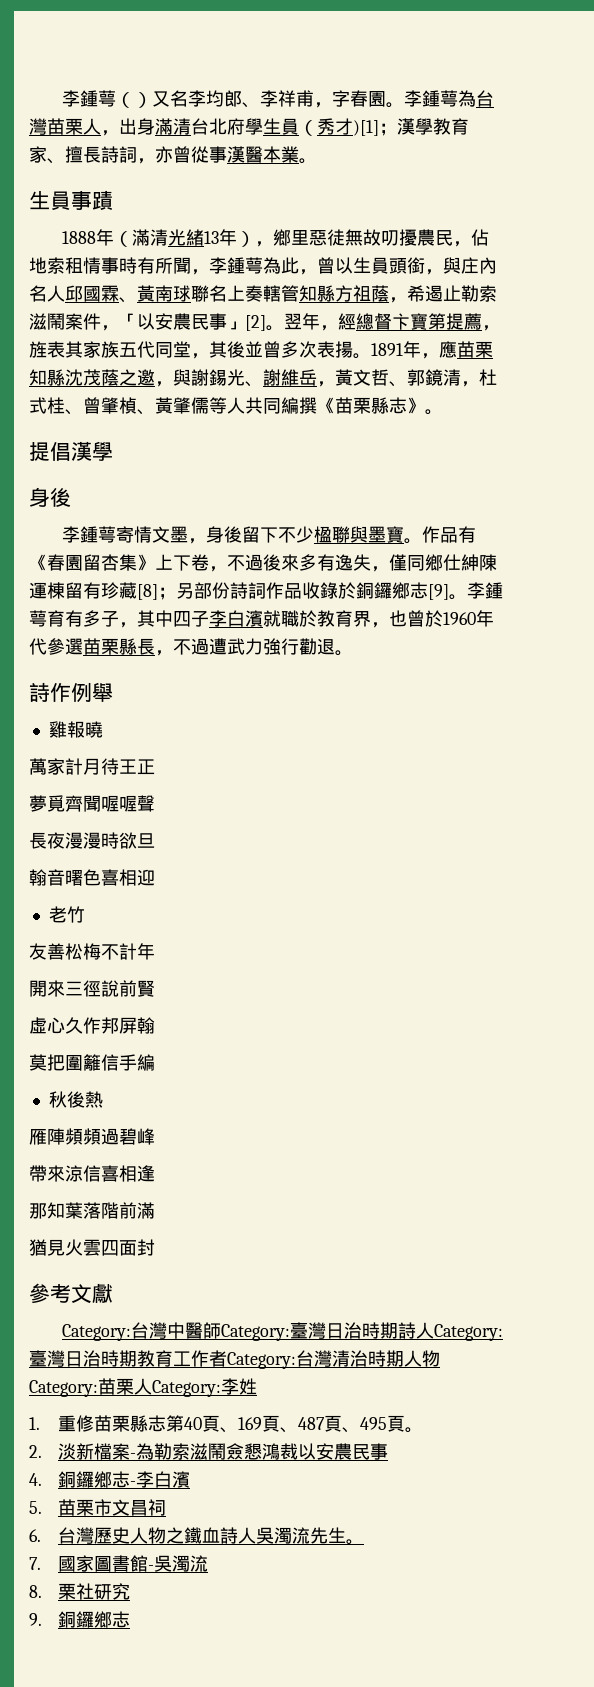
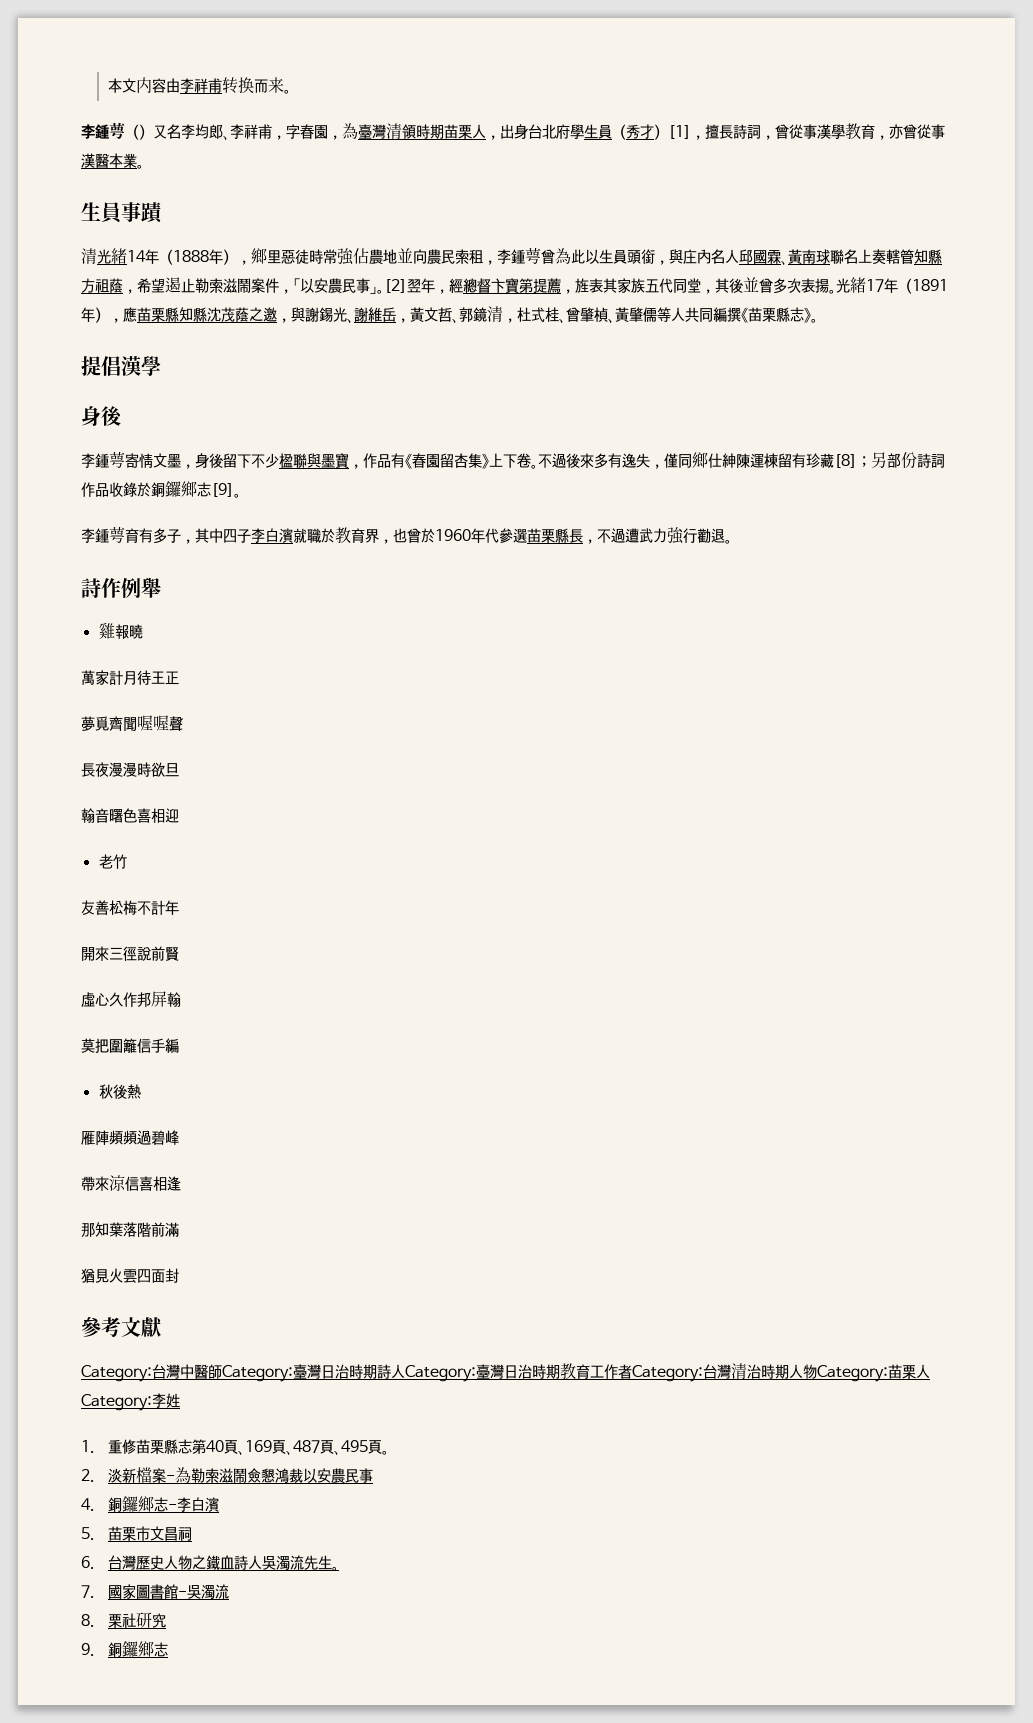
+ 本文内容由李祥甫转换而来。
- 李鍾萼（）又名李均郎、李祥甫，字春園。李鍾萼為台灣苗栗人，出身滿清台北府學生員（秀才)[1]；漢學教育家、擅長詩詞，亦曾從事漢醫本業。
+ 李鍾萼（）又名李均郎、李祥甫，字春園，為臺灣清領時期苗栗人，出身台北府學生員（秀才）[1]，擅長詩詞，曾從事漢學教育，亦曾從事漢醫本業。
- 1888年（滿清光緒13年），鄉里惡徒無故叨擾農民，佔地索租情事時有所聞，李鍾萼為此，曾以生員頭銜，與庄內名人邱國霖、黃南球聯名上奏轄管知縣方祖蔭，希遏止勒索滋鬧案件，「以安農民事」[2]。翌年，經總督卞寶第提薦，旌表其家族五代同堂，其後並曾多次表揚。
+ 清光緒14年（1888年），鄉里惡徒時常強佔農地並向農民索租，李鍾萼曾為此以生員頭銜，與庄內名人邱國霖、黃南球聯名上奏轄管知縣方祖蔭，希望遏止勒索滋鬧案件，「以安農民事」。[2]翌年，經總督卞寶第提薦，旌表其家族五代同堂，其後並曾多次表揚。
- 1891年，應苗栗知縣沈茂蔭之邀，與謝錫光、謝維岳，黃文哲、郭鏡清，杜式桂、曾肇楨、黃肇儒等人共同編撰《苗栗縣志》。
+ 光緒17年（1891年），應苗栗縣知縣沈茂蔭之邀，與謝錫光、謝維岳，黃文哲、郭鏡清，杜式桂、曾肇楨、黃肇儒等人共同編撰《苗栗縣志》。
- 李鍾萼寄情文墨，身後留下不少楹聯與墨寶。作品有《春園留杏集》上下卷，不過後來多有逸失，僅同鄉仕紳陳運棟留有珍藏[8]；另部份詩詞作品收錄於銅鑼鄉志[9]。李鍾萼育有多子，其中四子李白濱就職於教育界，也曾於1960年代參選苗栗縣長，不過遭武力強行勸退。
+ 李鍾萼寄情文墨，身後留下不少楹聯與墨寶，作品有《春園留杏集》上下卷。不過後來多有逸失，僅同鄉仕紳陳運棟留有珍藏[8]；另部份詩詞作品收錄於銅鑼鄉志[9]。
+ 李鍾萼育有多子，其中四子李白濱就職於教育界，也曾於1960年代參選苗栗縣長，不過遭武力強行勸退。

